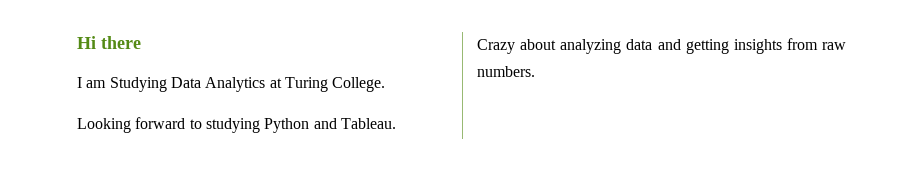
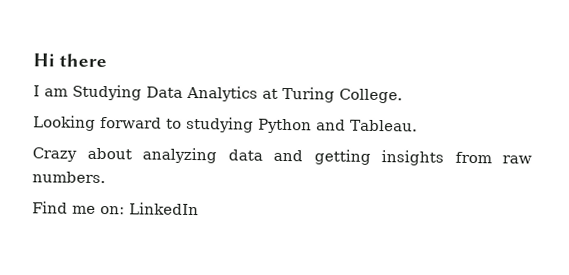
+ Find me on: LinkedIn

